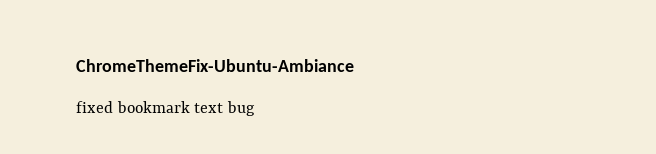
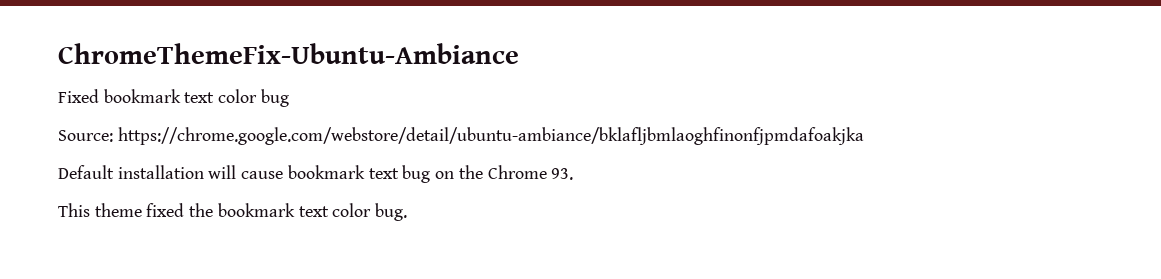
- fixed bookmark text bug
+ Fixed bookmark text color bug
+ Source: https://chrome.google.com/webstore/detail/ubuntu-ambiance/bklafljbmlaoghfinonfjpmdafoakjka
+ Default installation will cause bookmark text bug on the Chrome 93.
+ This theme fixed the bookmark text color bug.

